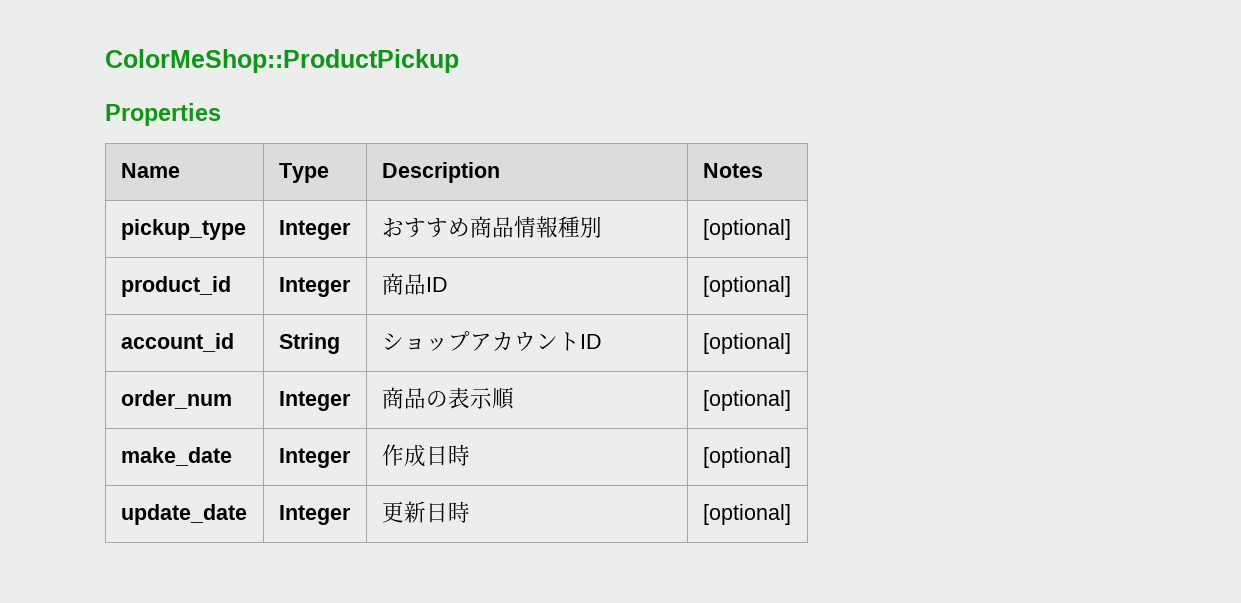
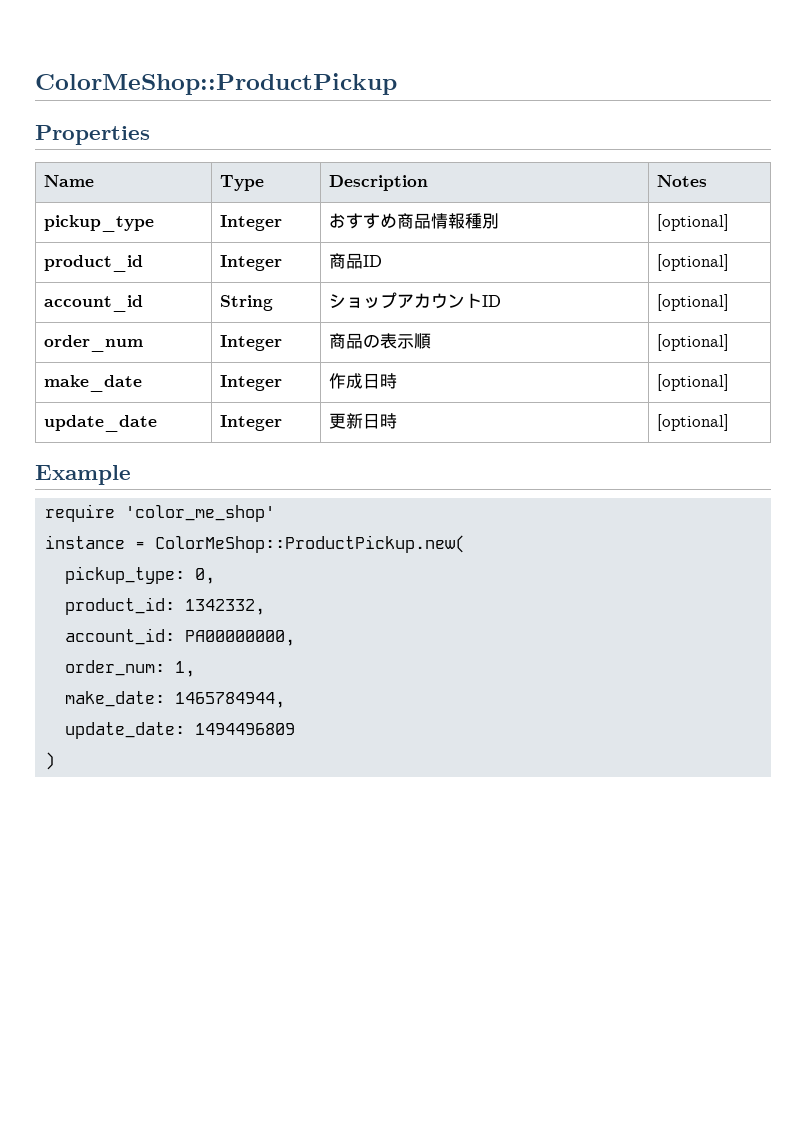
+ Example
+ require 'color_me_shop'
+ instance = ColorMeShop::ProductPickup.new(
+ pickup_type: 0,
+ product_id: 1342332,
+ account_id: PA00000000,
+ order_num: 1,
+ make_date: 1465784944,
+ update_date: 1494496809
+ )

